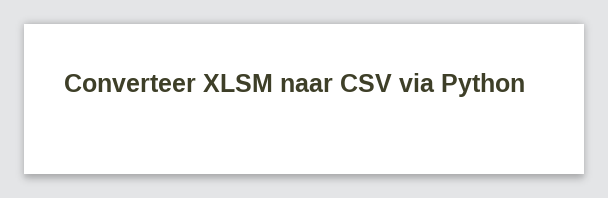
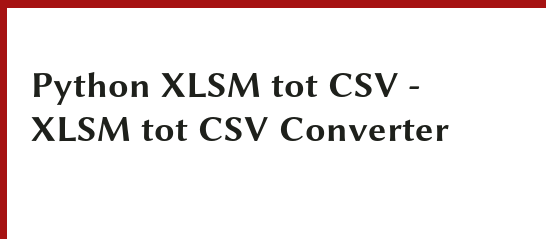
- Converteer XLSM naar CSV via Python
+ Python XLSM tot CSV - XLSM tot CSV Converter

